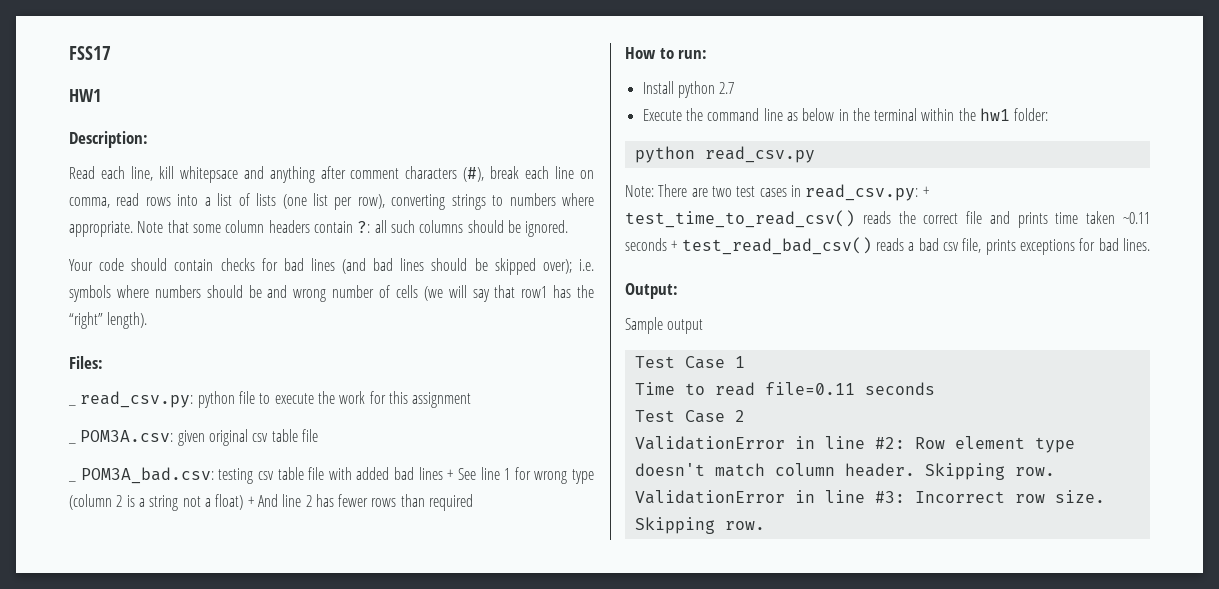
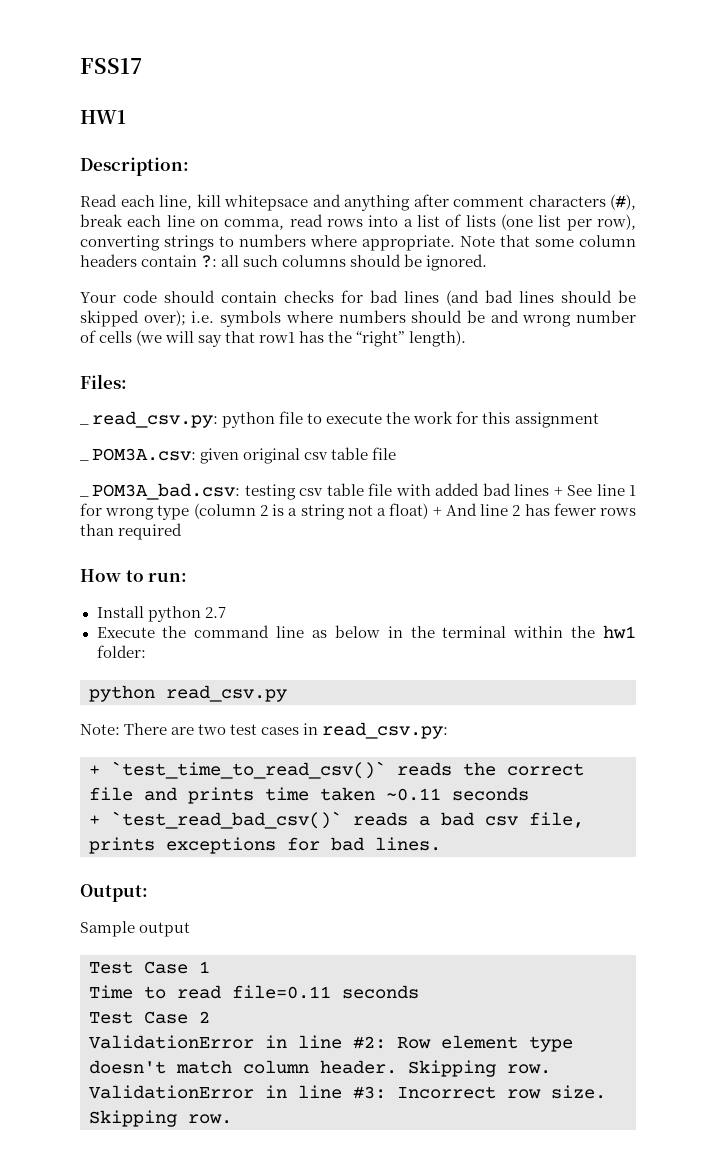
- Note: There are two test cases in read_csv.py: + test_time_to_read_csv() reads the correct file and prints time taken ~0.11 seconds + test_read_bad_csv() reads a bad csv file, prints exceptions for bad lines.
+ Note: There are two test cases in read_csv.py:
+ + `test_time_to_read_csv()` reads the correct file and prints time taken ~0.11 seconds
+ + `test_read_bad_csv()` reads a bad csv file, prints exceptions for bad lines.

